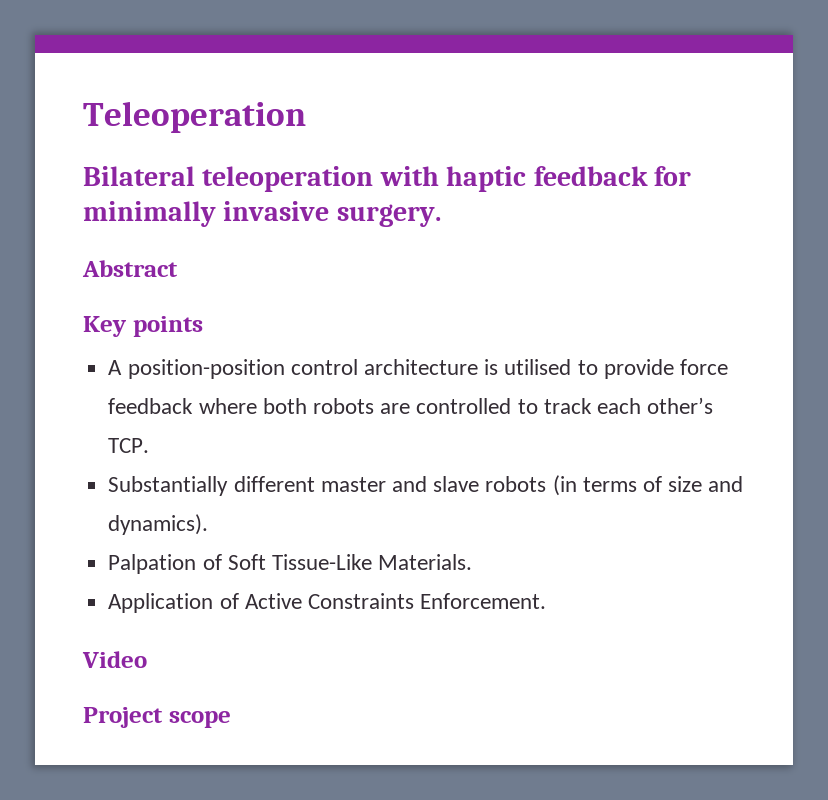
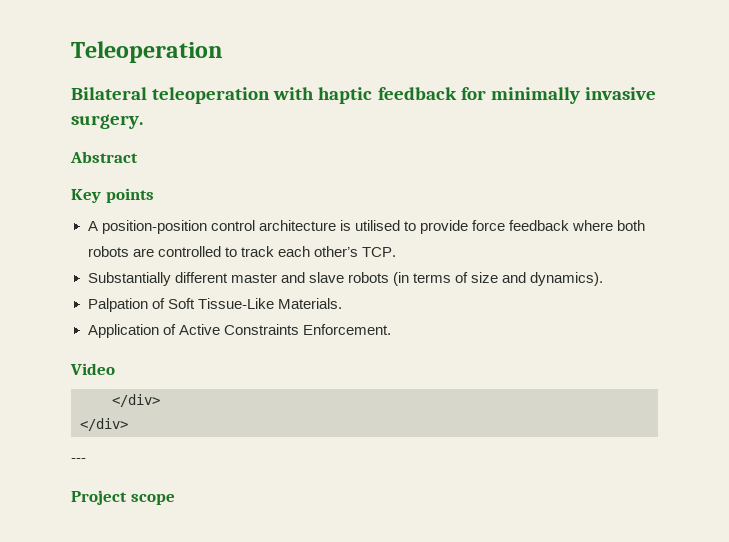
  Video
+ </div>
+ </div>
+ ---

